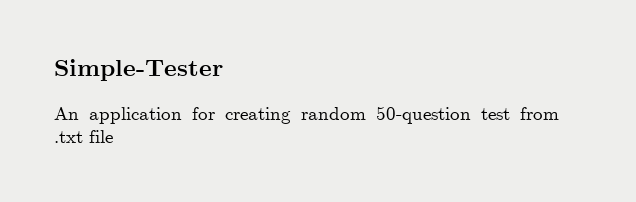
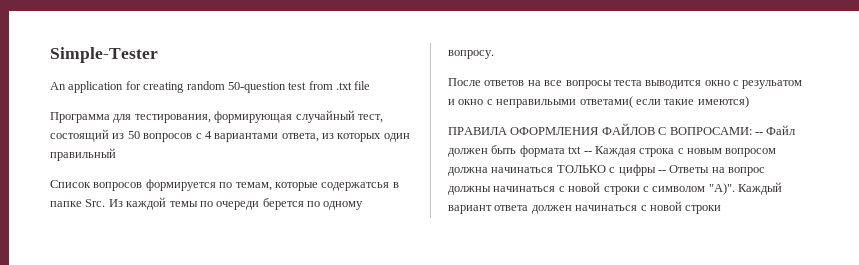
+ Программа для тестирования, формирующая случайный тест, состоящий из 50 вопросов с 4 вариантами ответа, из которых один правильный
+ Список вопросов формируется по темам, которые содержатсья в папке Src. Из каждой темы по очереди берется по одному вопросу.
+ После ответов на все вопросы теста выводится окно с резульатом и окно с неправильыми ответами( если такие имеются)
+ ПРАВИЛА ОФОРМЛЕНИЯ ФАЙЛОВ С ВОПРОСАМИ: -- Файл должен быть формата txt -- Каждая строка с новым вопросом должна начинаться ТОЛЬКО с цифры -- Ответы на вопрос должны начинаться с новой строки с символом "А)". Каждый вариант ответа должен начинаться с новой строки

